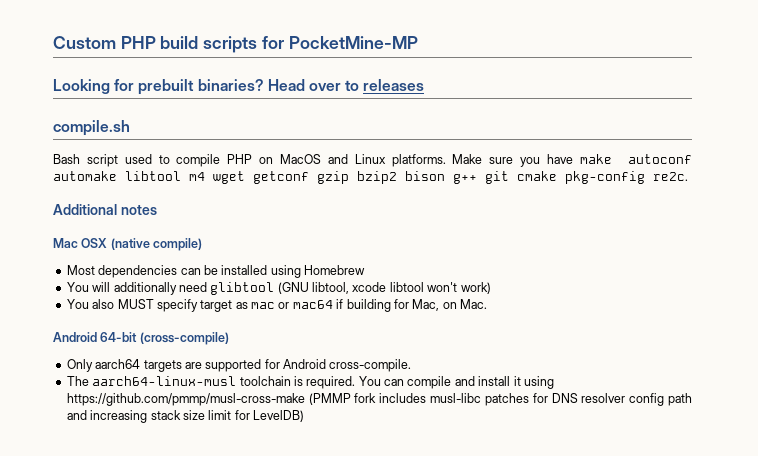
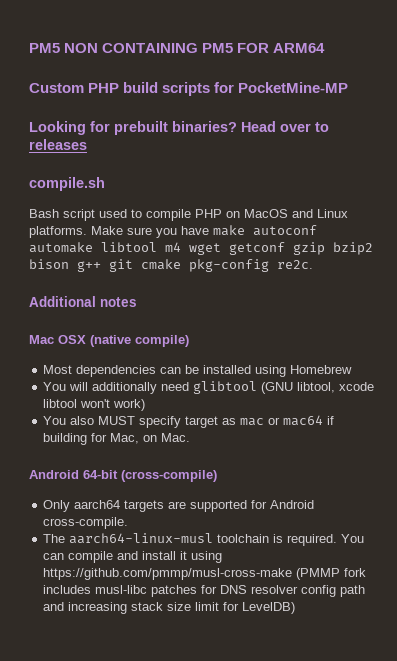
+ PM5 NON CONTAINING PM5 FOR ARM64

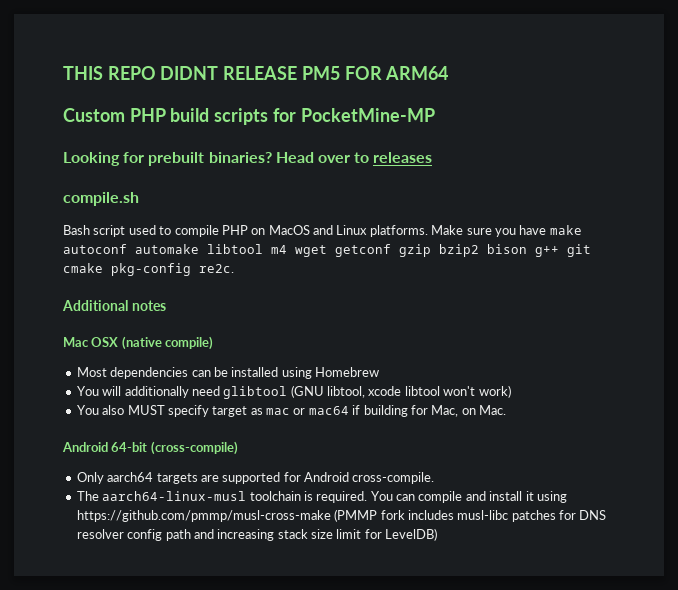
- PM5 NON CONTAINING PM5 FOR ARM64
+ THIS REPO DIDNT RELEASE PM5 FOR ARM64

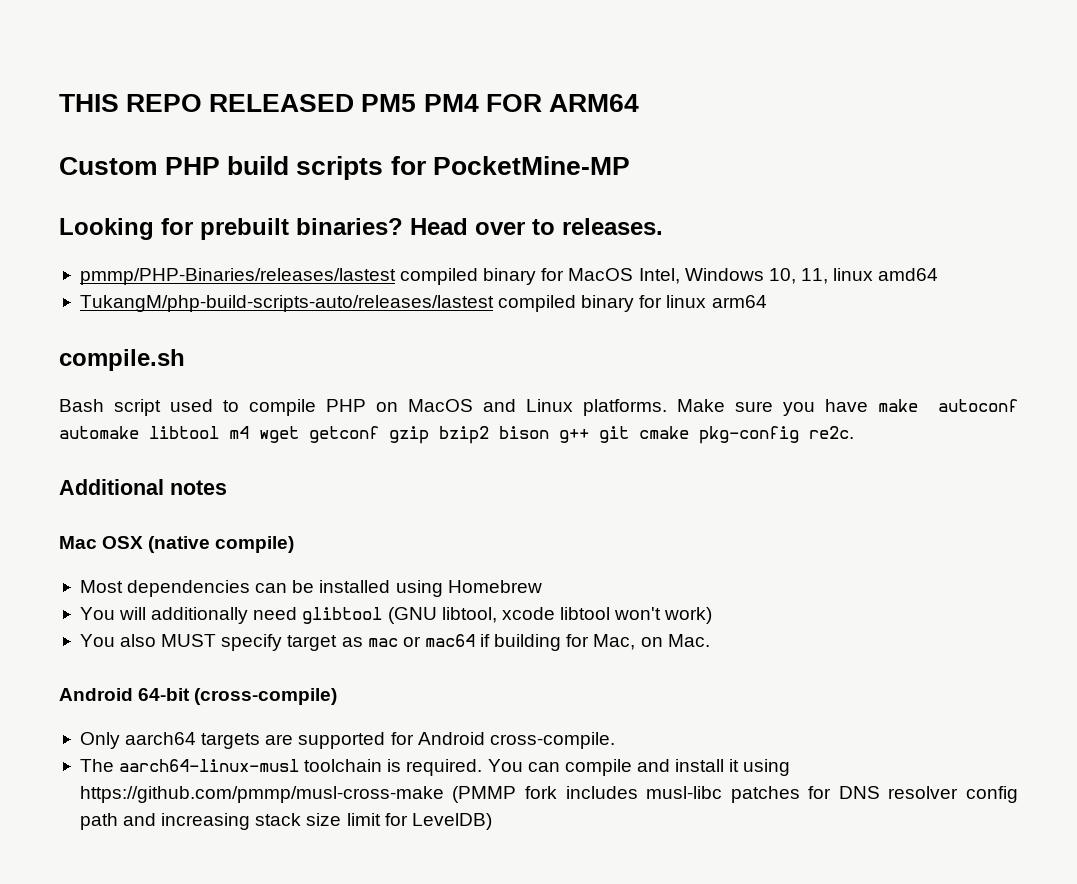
- THIS REPO DIDNT RELEASE PM5 FOR ARM64
+ THIS REPO RELEASED PM5 PM4 FOR ARM64
- Head over to releases
+ Head over to releases.
+ pmmp/PHP-Binaries/releases/lastest compiled binary for MacOS Intel, Windows 10, 11, linux amd64
+ TukangM/php-build-scripts-auto/releases/lastest compiled binary for linux arm64

